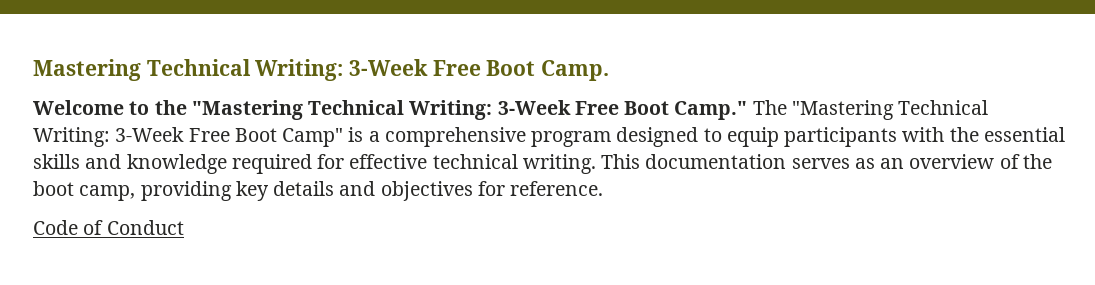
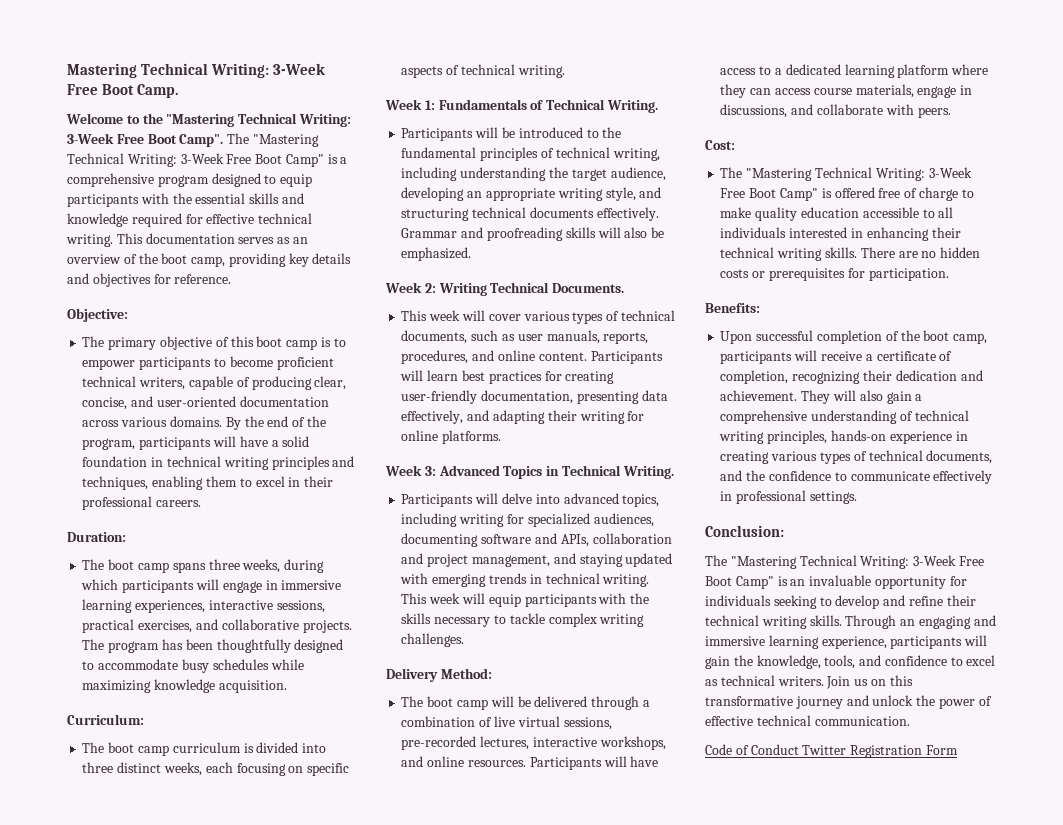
- Welcome to the "Mastering Technical Writing: 3-Week Free Boot Camp."
+ Welcome to the "Mastering Technical Writing: 3-Week Free Boot Camp".
+ Objective:
+ The primary objective of this boot camp is to empower participants to become proficient technical writers, capable of producing clear, concise, and user-oriented documentation across various domains. By the end of the program, participants will have a solid foundation in technical writing principles and techniques, enabling them to excel in their professional careers.
+ Duration:
+ The boot camp spans three weeks, during which participants will engage in immersive learning experiences, interactive sessions, practical exercises, and collaborative projects. The program has been thoughtfully designed to accommodate busy schedules while maximizing knowledge acquisition.
+ Curriculum:
+ The boot camp curriculum is divided into three distinct weeks, each focusing on specific aspects of technical writing.
+ Week 1: Fundamentals of Technical Writing.
+ Participants will be introduced to the fundamental principles of technical writing, including understanding the target audience, developing an appropriate writing style, and structuring technical documents effectively. Grammar and proofreading skills will also be emphasized.
+ Week 2: Writing Technical Documents.
+ This week will cover various types of technical documents, such as user manuals, reports, procedures, and online content. Participants will learn best practices for creating user-friendly documentation, presenting data effectively, and adapting their writing for online platforms.
+ Week 3: Advanced Topics in Technical Writing.
+ Participants will delve into advanced topics, including writing for specialized audiences, documenting software and APIs, collaboration and project management, and staying updated with emerging trends in technical writing. This week will equip participants with the skills necessary to tackle complex writing challenges.
+ Delivery Method:
+ The boot camp will be delivered through a combination of live virtual sessions, pre-recorded lectures, interactive workshops, and online resources. Participants will have access to a dedicated learning platform where they can access course materials, engage in discussions, and collaborate with peers.
+ Cost:
+ The "Mastering Technical Writing: 3-Week Free Boot Camp" is offered free of charge to make quality education accessible to all individuals interested in enhancing their technical writing skills. There are no hidden costs or prerequisites for participation.
+ Benefits:
+ Upon successful completion of the boot camp, participants will receive a certificate of completion, recognizing their dedication and achievement. They will also gain a comprehensive understanding of technical writing principles, hands-on experience in creating various types of technical documents, and the confidence to communicate effectively in professional settings.
+ Conclusion:
+ The "Mastering Technical Writing: 3-Week Free Boot Camp" is an invaluable opportunity for individuals seeking to develop and refine their technical writing skills. Through an engaging and immersive learning experience, participants will gain the knowledge, tools, and confidence to excel as technical writers. Join us on this transformative journey and unlock the power of effective technical communication.
- Code of Conduct
+ Code of Conduct Twitter Registration Form

